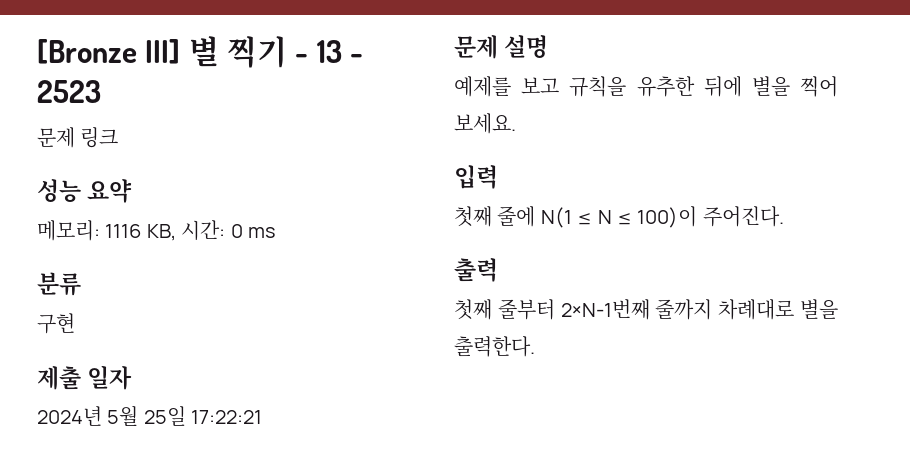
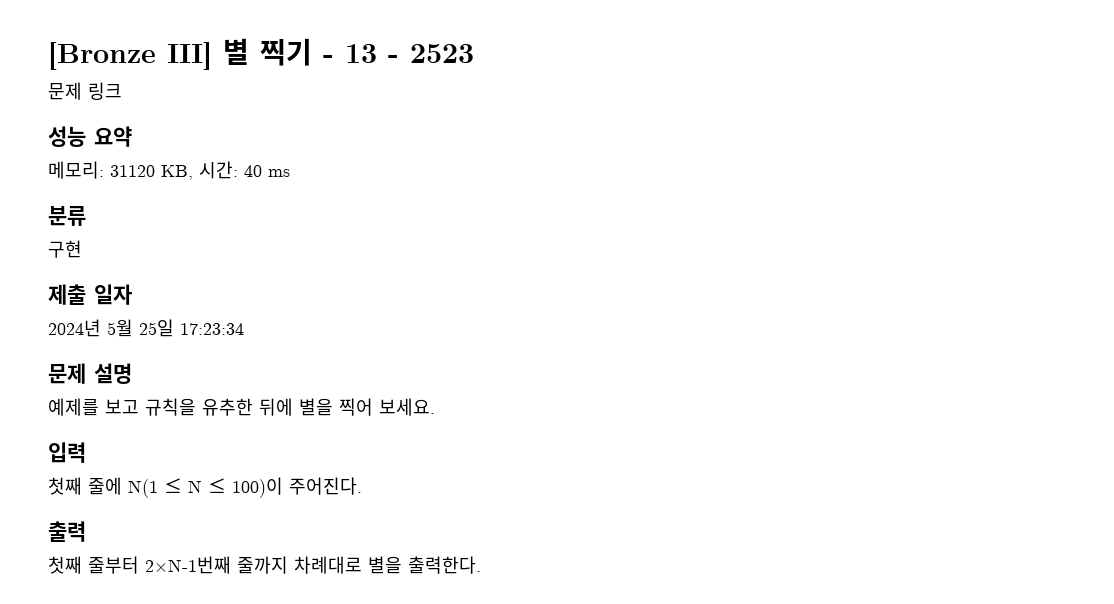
- 메모리: 1116 KB, 시간: 0 ms
+ 메모리: 31120 KB, 시간: 40 ms
- 2024년 5월 25일 17:22:21
+ 2024년 5월 25일 17:23:34

